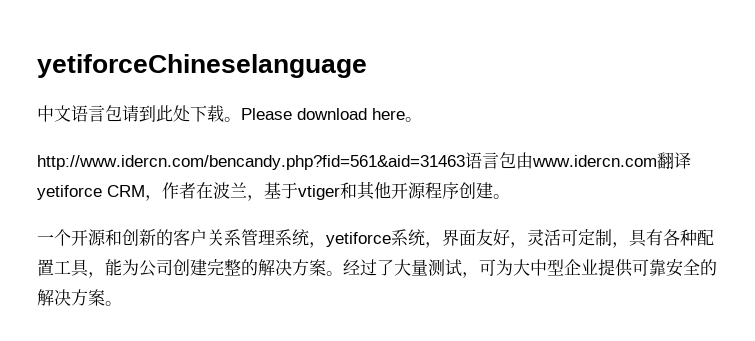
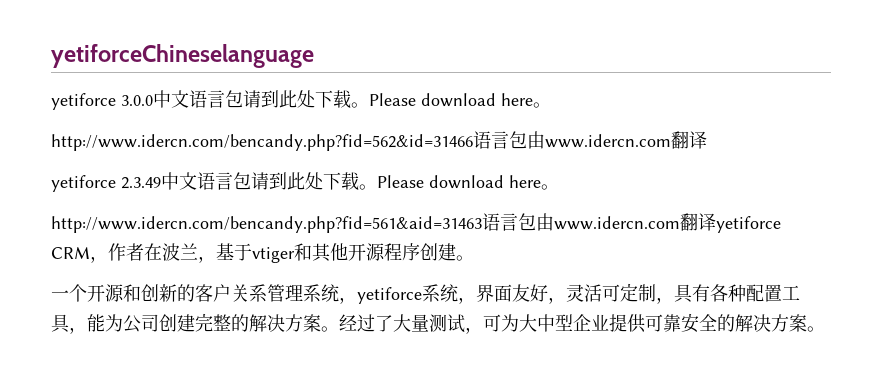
- 中文语言包请到此处下载。
+ yetiforce 3.0.0中文语言包请到此处下载。Please download here。
+ http://www.idercn.com/bencandy.php?fid=562&id=31466语言包由www.idercn.com翻译
+ yetiforce 2.3.49中文语言包请到此处下载。

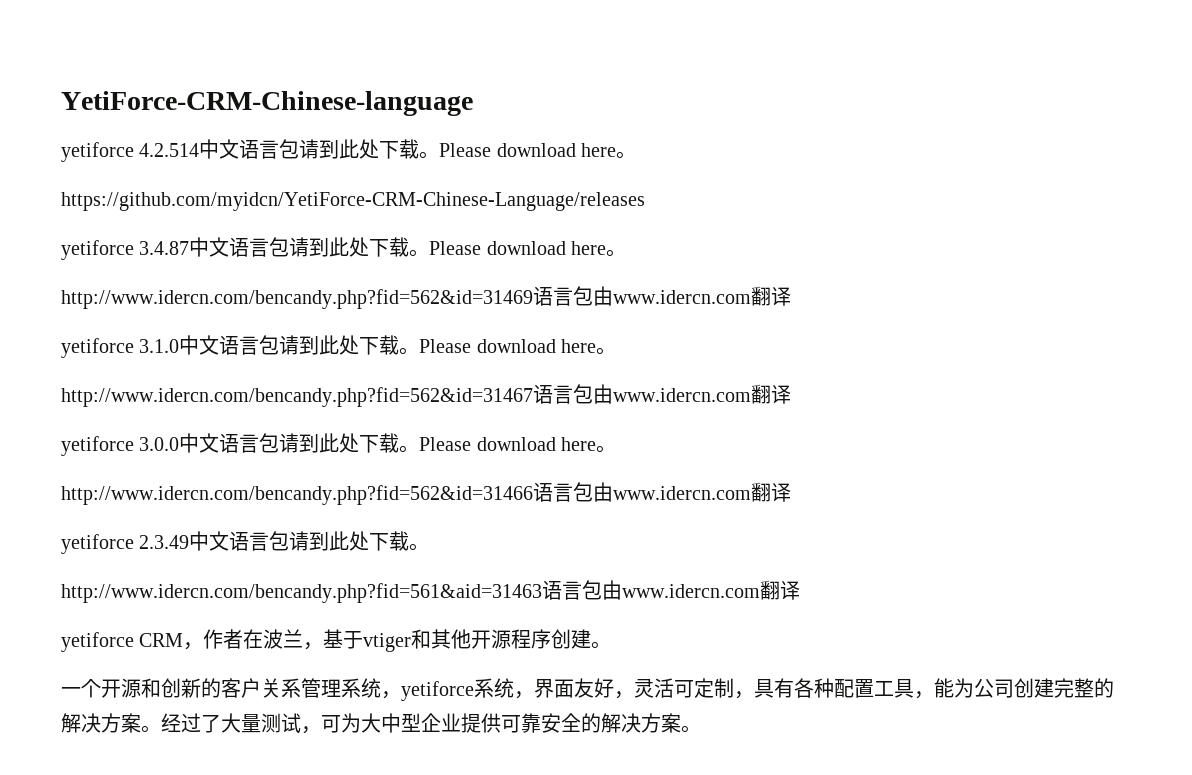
- yetiforceChineselanguage
+ YetiForce-CRM-Chinese-language
+ yetiforce 4.2.514中文语言包请到此处下载。Please download here。
+ https://github.com/myidcn/YetiForce-CRM-Chinese-Language/releases
+ yetiforce 3.4.87中文语言包请到此处下载。Please download here。
+ http://www.idercn.com/bencandy.php?fid=562&id=31469语言包由www.idercn.com翻译
+ yetiforce 3.1.0中文语言包请到此处下载。Please download here。
+ http://www.idercn.com/bencandy.php?fid=562&id=31467语言包由www.idercn.com翻译
- yetiforce 2.3.49中文语言包请到此处下载。Please download here。
+ yetiforce 2.3.49中文语言包请到此处下载。
- http://www.idercn.com/bencandy.php?fid=561&aid=31463语言包由www.idercn.com翻译yetiforce CRM，作者在波兰，基于vtiger和其他开源程序创建。
+ http://www.idercn.com/bencandy.php?fid=561&aid=31463语言包由www.idercn.com翻译
+ yetiforce CRM，作者在波兰，基于vtiger和其他开源程序创建。

